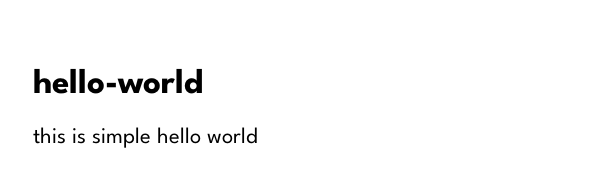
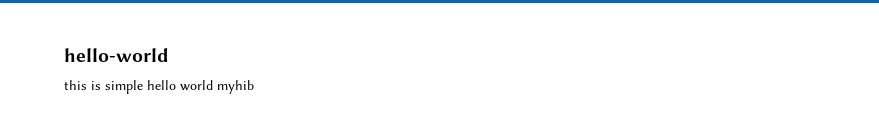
- this is simple hello world
+ this is simple hello world myhib

